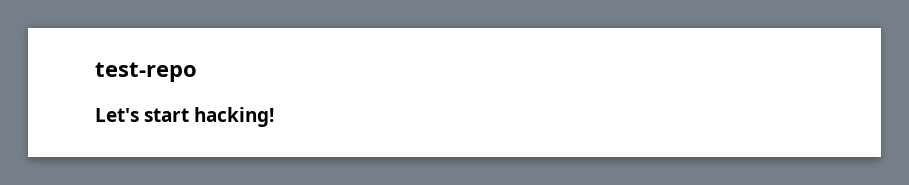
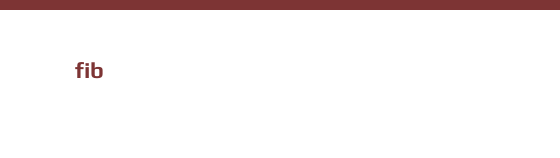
- test-repo
- Let's start hacking!
+ fib

